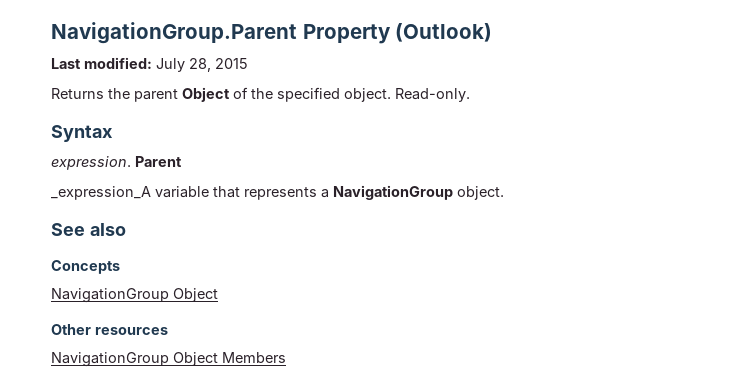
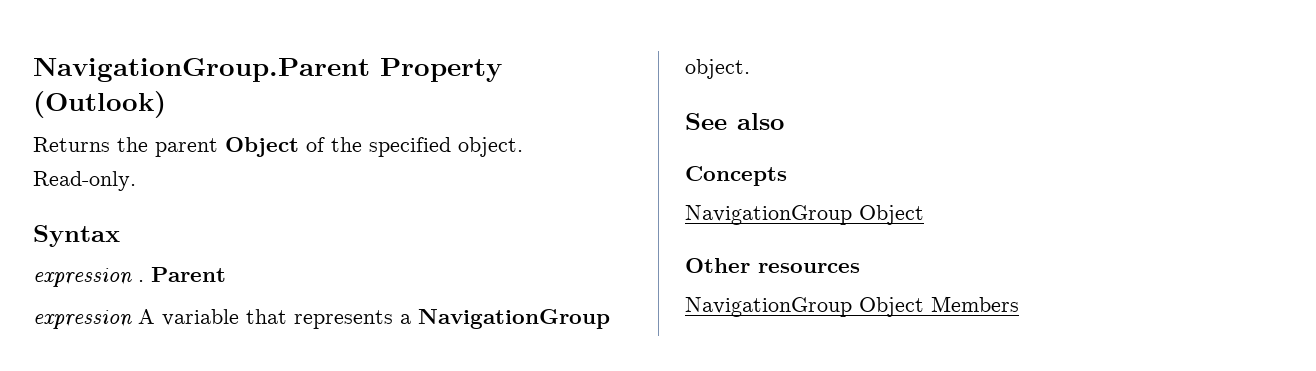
- Last modified: July 28, 2015
- expression.
+ expression .
- _expression_A variable that represents a NavigationGroup object.
+ expression A variable that represents a NavigationGroup object.

